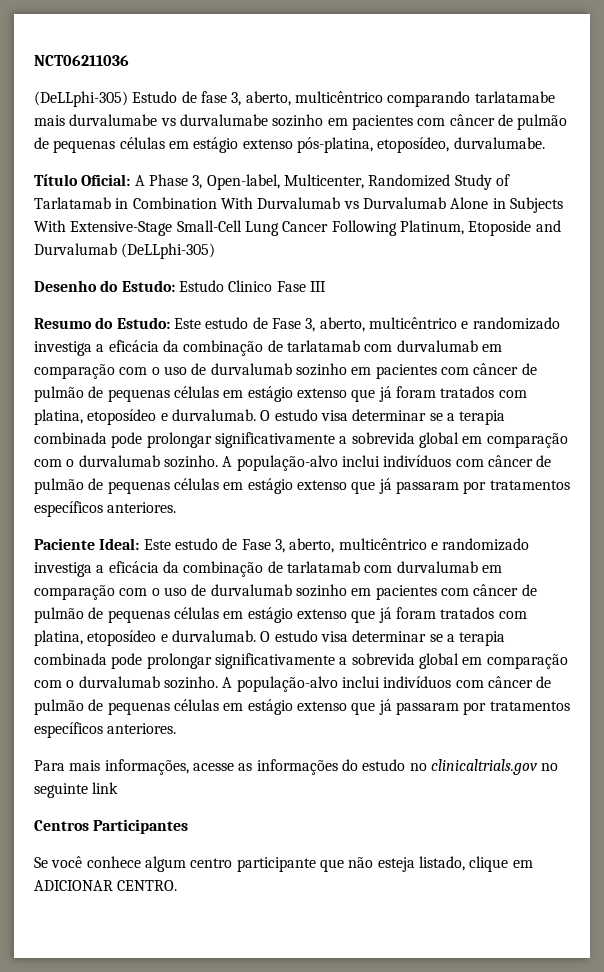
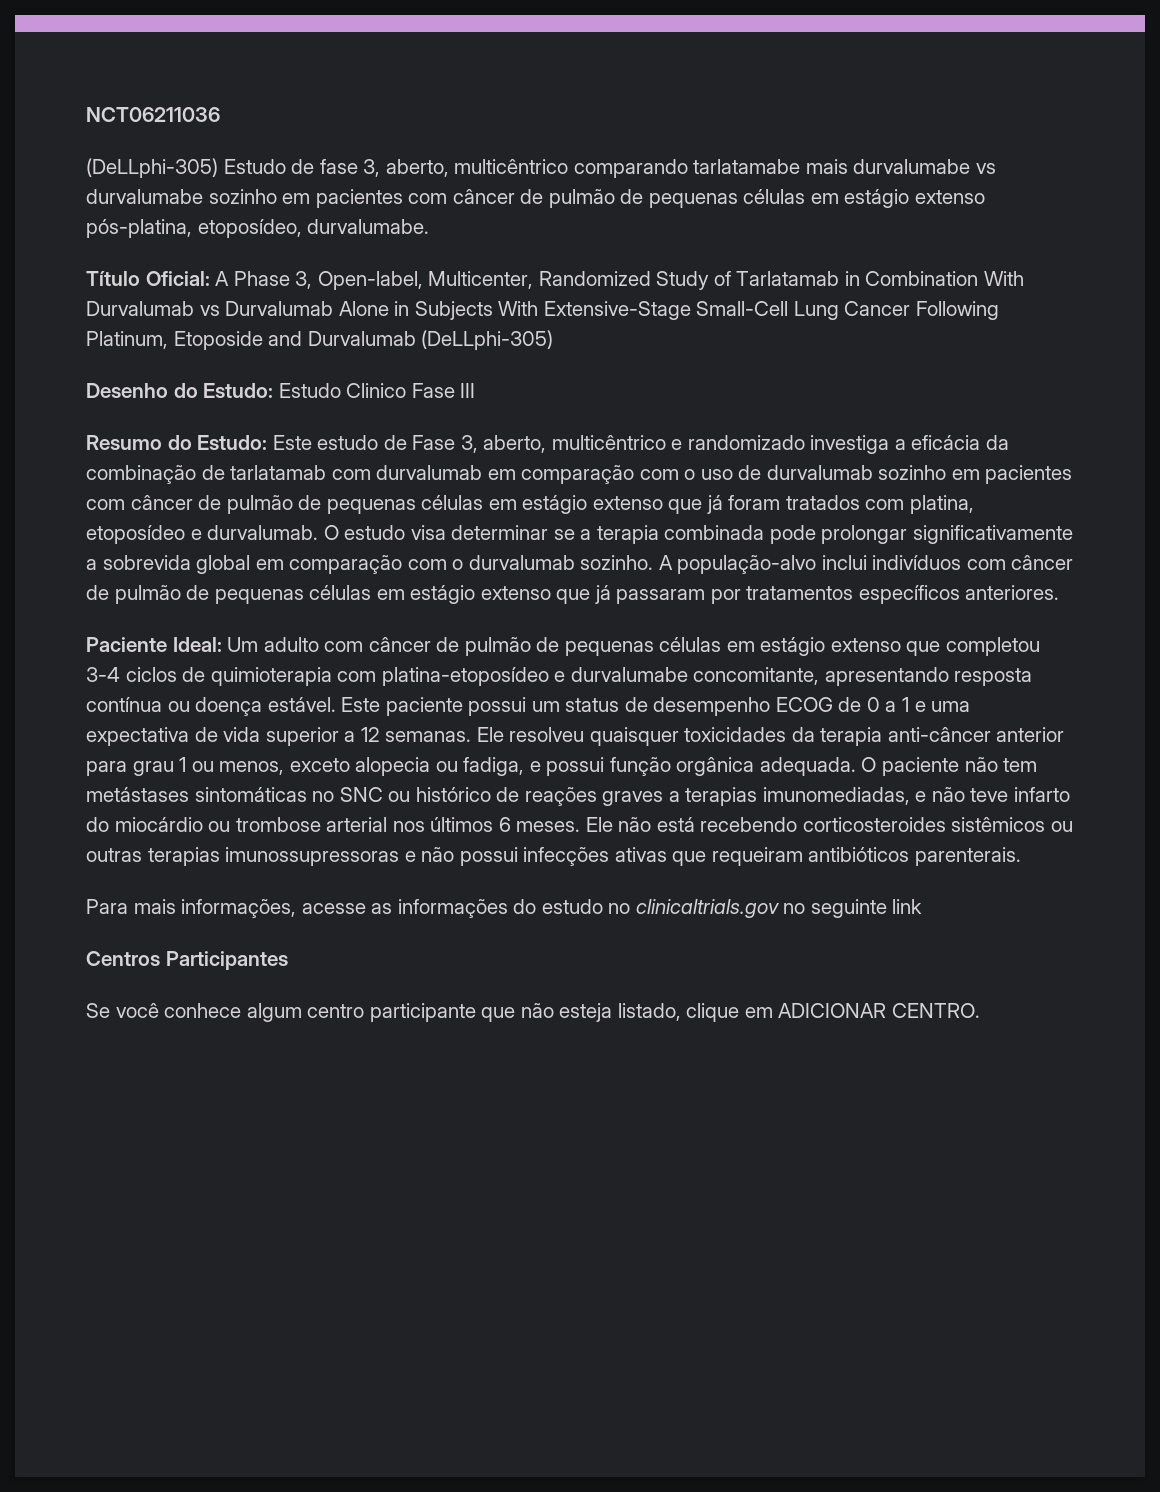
- Paciente Ideal: Este estudo de Fase 3, aberto, multicêntrico e randomizado investiga a eficácia da combinação de tarlatamab com durvalumab em comparação com o uso de durvalumab sozinho em pacientes com câncer de pulmão de pequenas células em estágio extenso que já foram tratados com platina, etoposídeo e durvalumab. O estudo visa determinar se a terapia combinada pode prolongar significativamente a sobrevida global em comparação com o durvalumab sozinho. A população-alvo inclui indivíduos com câncer de pulmão de pequenas células em estágio extenso que já passaram por tratamentos específicos anteriores.
+ Paciente Ideal: Um adulto com câncer de pulmão de pequenas células em estágio extenso que completou 3-4 ciclos de quimioterapia com platina-etoposídeo e durvalumabe concomitante, apresentando resposta contínua ou doença estável. Este paciente possui um status de desempenho ECOG de 0 a 1 e uma expectativa de vida superior a 12 semanas. Ele resolveu quaisquer toxicidades da terapia anti-câncer anterior para grau 1 ou menos, exceto alopecia ou fadiga, e possui função orgânica adequada. O paciente não tem metástases sintomáticas no SNC ou histórico de reações graves a terapias imunomediadas, e não teve infarto do miocárdio ou trombose arterial nos últimos 6 meses. Ele não está recebendo corticosteroides sistêmicos ou outras terapias imunossupressoras e não possui infecções ativas que requeiram antibióticos parenterais.

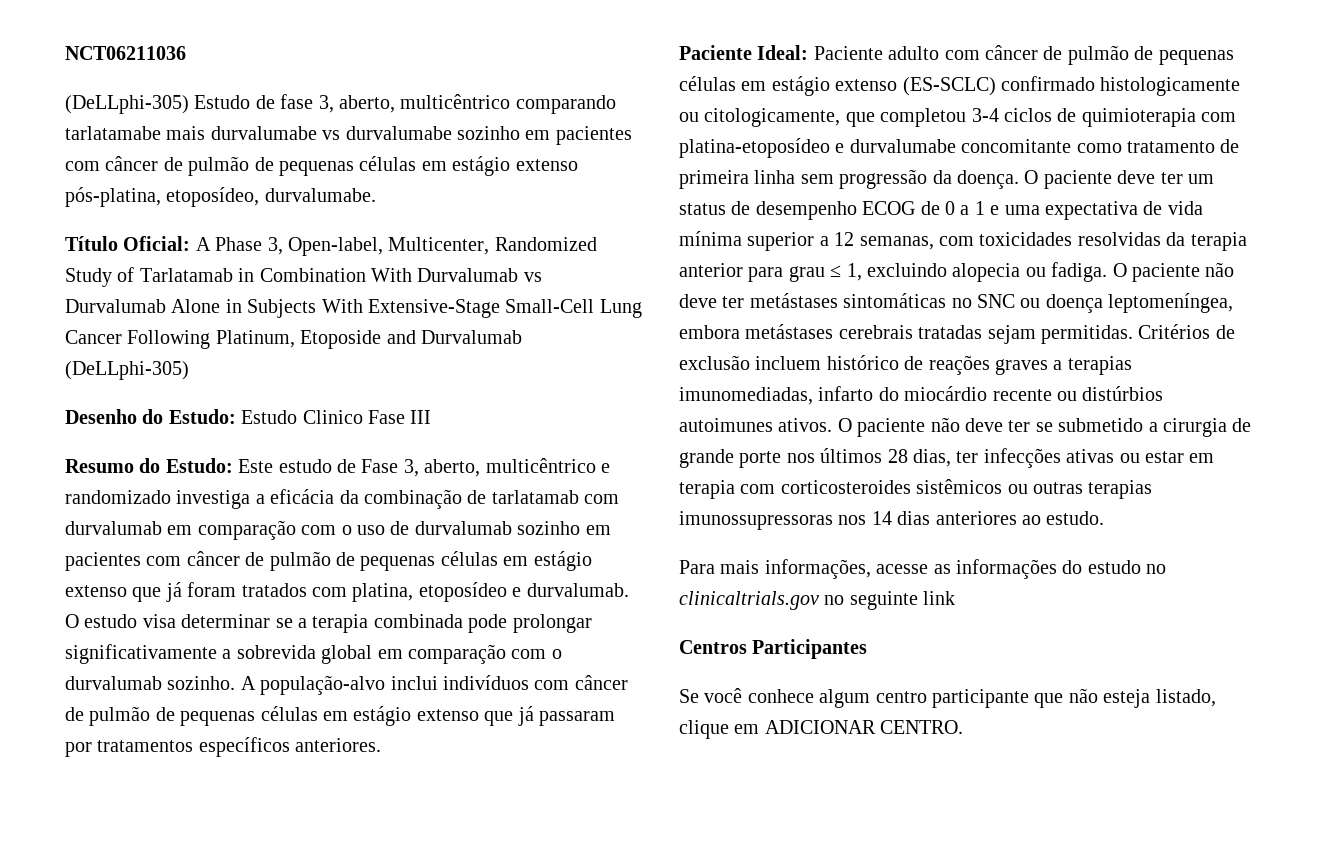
- Um adulto com câncer de pulmão de pequenas células em estágio extenso que completou 3-4 ciclos de quimioterapia com platina-etoposídeo e durvalumabe concomitante, apresentando resposta contínua ou doença estável. Este paciente possui um status de desempenho ECOG de 0 a 1 e uma expectativa de vida superior a 12 semanas. Ele resolveu quaisquer toxicidades da terapia anti-câncer anterior para grau 1 ou menos, exceto alopecia ou fadiga, e possui função orgânica adequada. O paciente não tem metástases sintomáticas no SNC ou histórico de reações graves a terapias imunomediadas, e não teve infarto do miocárdio ou trombose arterial nos últimos 6 meses. Ele não está recebendo corticosteroides sistêmicos ou outras terapias imunossupressoras e não possui infecções ativas que requeiram antibióticos parenterais.
+ Paciente adulto com câncer de pulmão de pequenas células em estágio extenso (ES-SCLC) confirmado histologicamente ou citologicamente, que completou 3-4 ciclos de quimioterapia com platina-etoposídeo e durvalumabe concomitante como tratamento de primeira linha sem progressão da doença. O paciente deve ter um status de desempenho ECOG de 0 a 1 e uma expectativa de vida mínima superior a 12 semanas, com toxicidades resolvidas da terapia anterior para grau ≤ 1, excluindo alopecia ou fadiga. O paciente não deve ter metástases sintomáticas no SNC ou doença leptomeníngea, embora metástases cerebrais tratadas sejam permitidas. Critérios de exclusão incluem histórico de reações graves a terapias imunomediadas, infarto do miocárdio recente ou distúrbios autoimunes ativos. O paciente não deve ter se submetido a cirurgia de grande porte nos últimos 28 dias, ter infecções ativas ou estar em terapia com corticosteroides sistêmicos ou outras terapias imunossupressoras nos 14 dias anteriores ao estudo.

